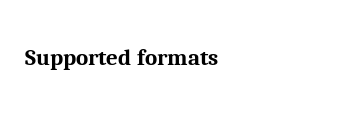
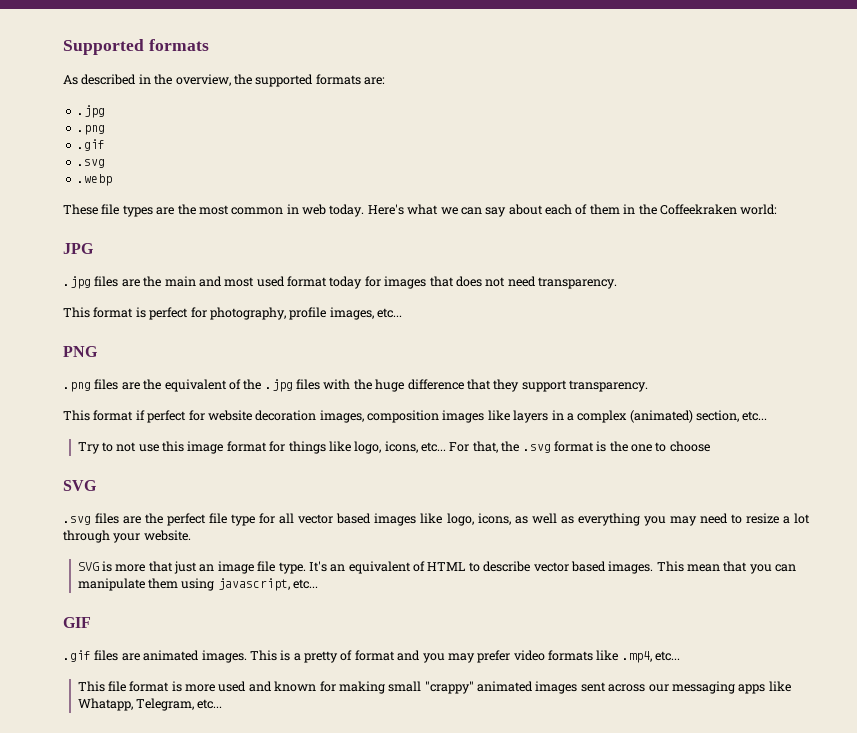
+ As described in the overview, the supported formats are:
+ .jpg
+ .png
+ .gif
+ .svg
+ .webp
+ These file types are the most common in web today. Here's what we can say about each of them in the Coffeekraken world:
+ JPG
+ .jpg files are the main and most used format today for images that does not need transparency.
+ This format is perfect for photography, profile images, etc...
+ PNG
+ .png files are the equivalent of the .jpg files with the huge difference that they support transparency.
+ This format if perfect for website decoration images, composition images like layers in a complex (animated) section, etc...
+ Try to not use this image format for things like logo, icons, etc... For that, the .svg format is the one to choose
+ SVG
+ .svg files are the perfect file type for all vector based images like logo, icons, as well as everything you may need to resize a lot through your website.
+ SVG is more that just an image file type. It's an equivalent of HTML to describe vector based images. This mean that you can manipulate them using javascript, etc...
+ GIF
+ .gif files are animated images. This is a pretty of format and you may prefer video formats like .mp4, etc...
+ This file format is more used and known for making small "crappy" animated images sent across our messaging apps like Whatapp, Telegram, etc...

